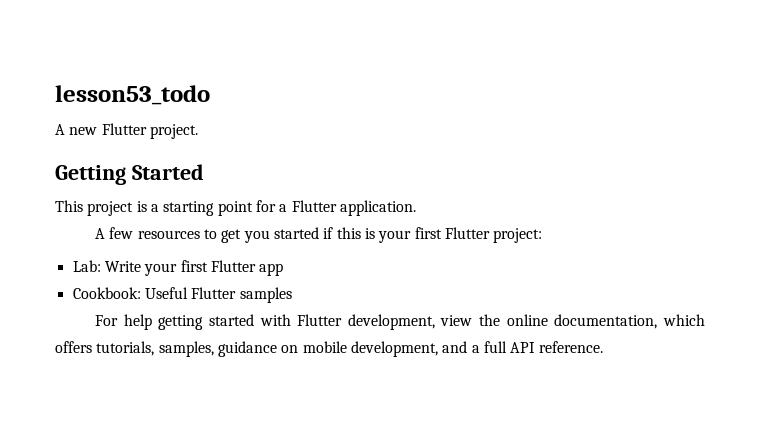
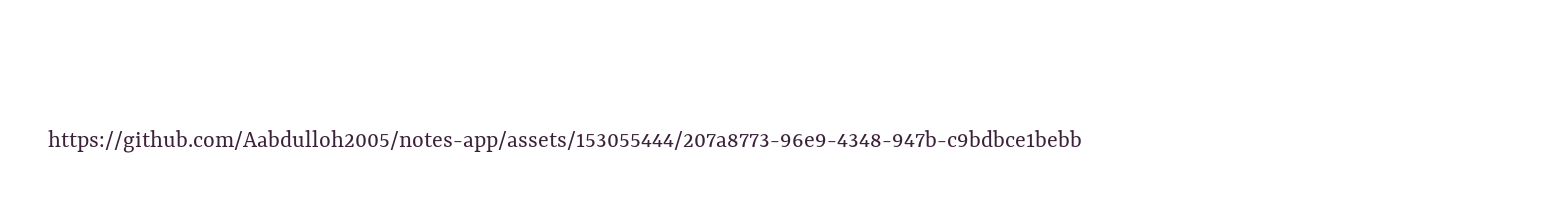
- lesson53_todo
- A new Flutter project.
- Getting Started
- This project is a starting point for a Flutter application.
- A few resources to get you started if this is your first Flutter project:
- Lab: Write your first Flutter app
- Cookbook: Useful Flutter samples
- For help getting started with Flutter development, view the online documentation, which offers tutorials, samples, guidance on mobile development, and a full API reference.
+ https://github.com/Aabdulloh2005/notes-app/assets/153055444/207a8773-96e9-4348-947b-c9bdbce1bebb

